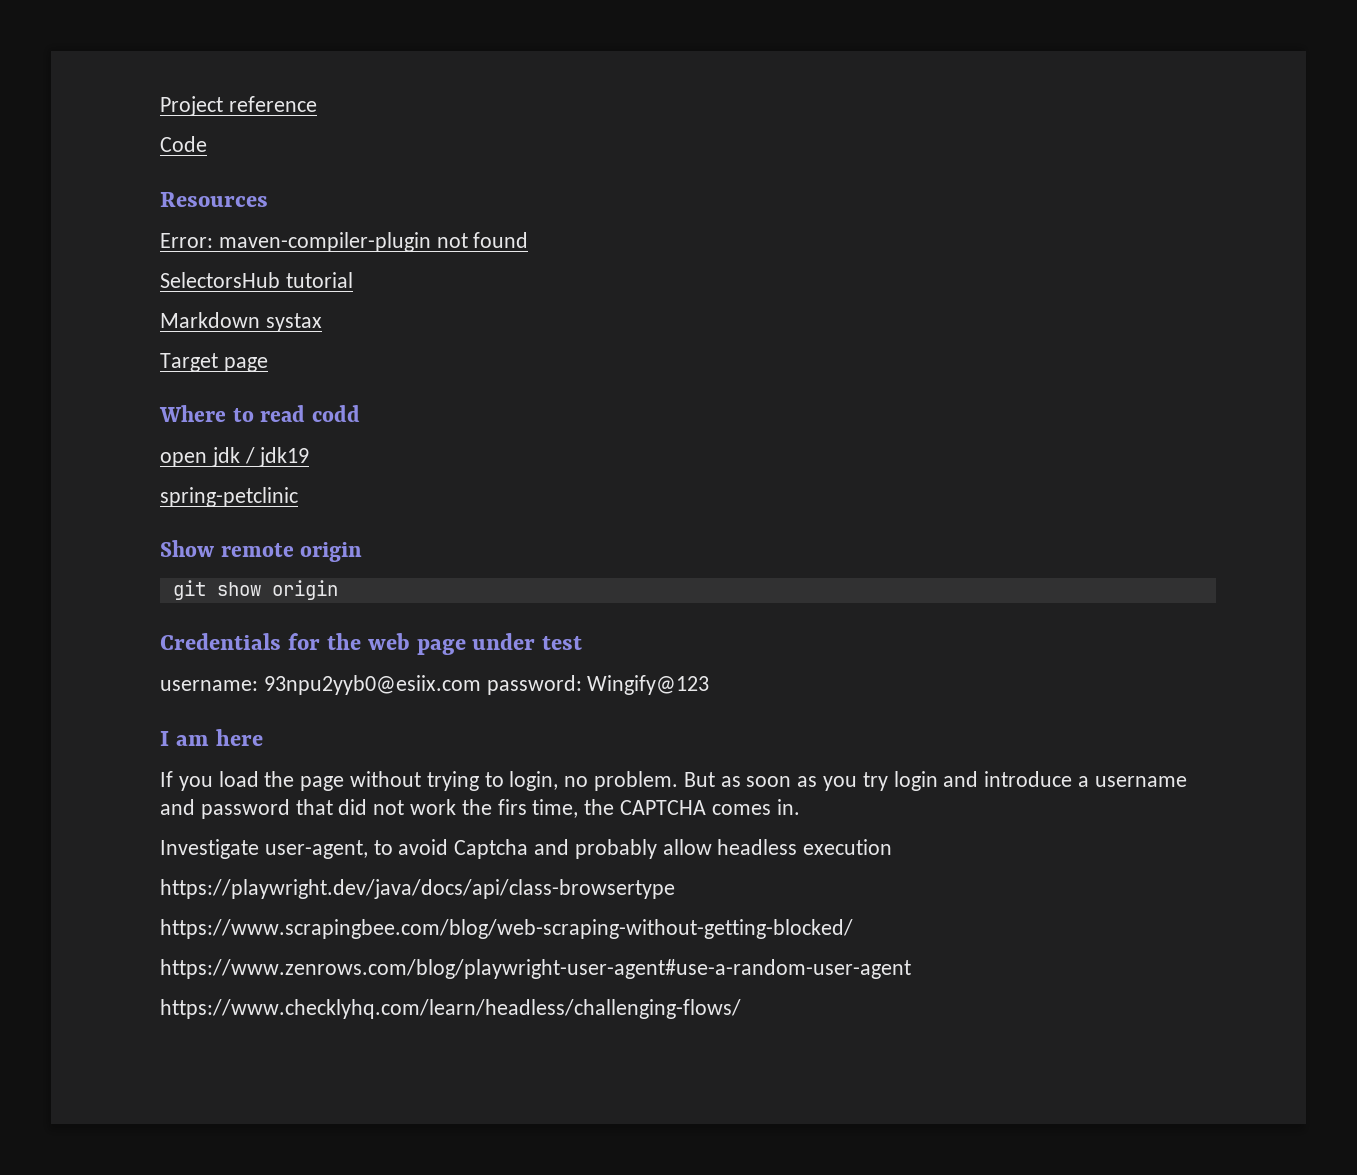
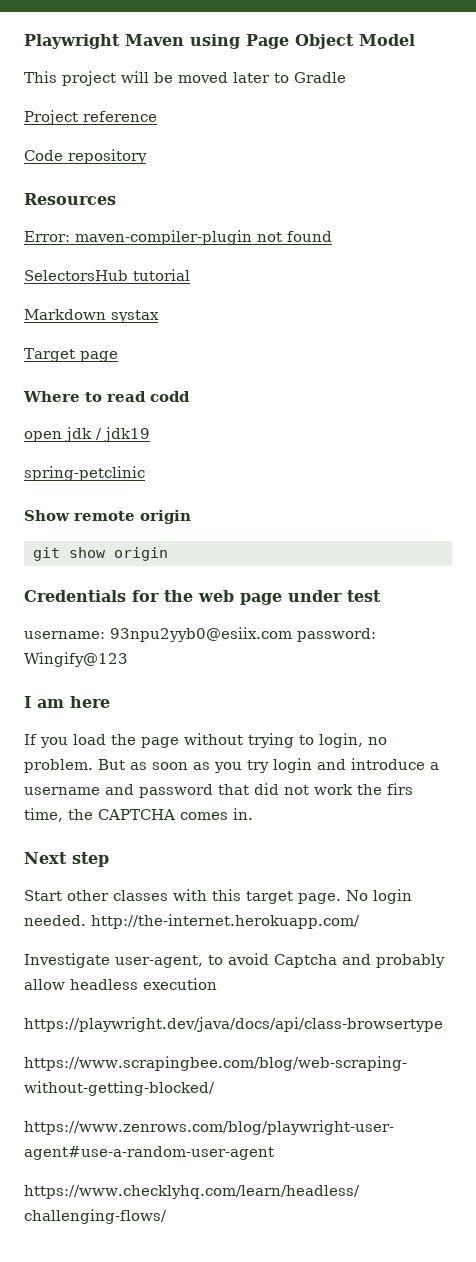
+ Playwright Maven using Page Object Model
+ This project will be moved later to Gradle
- Code
+ Code repository
+ Next step
+ Start other classes with this target page. No login needed. http://the-internet.herokuapp.com/

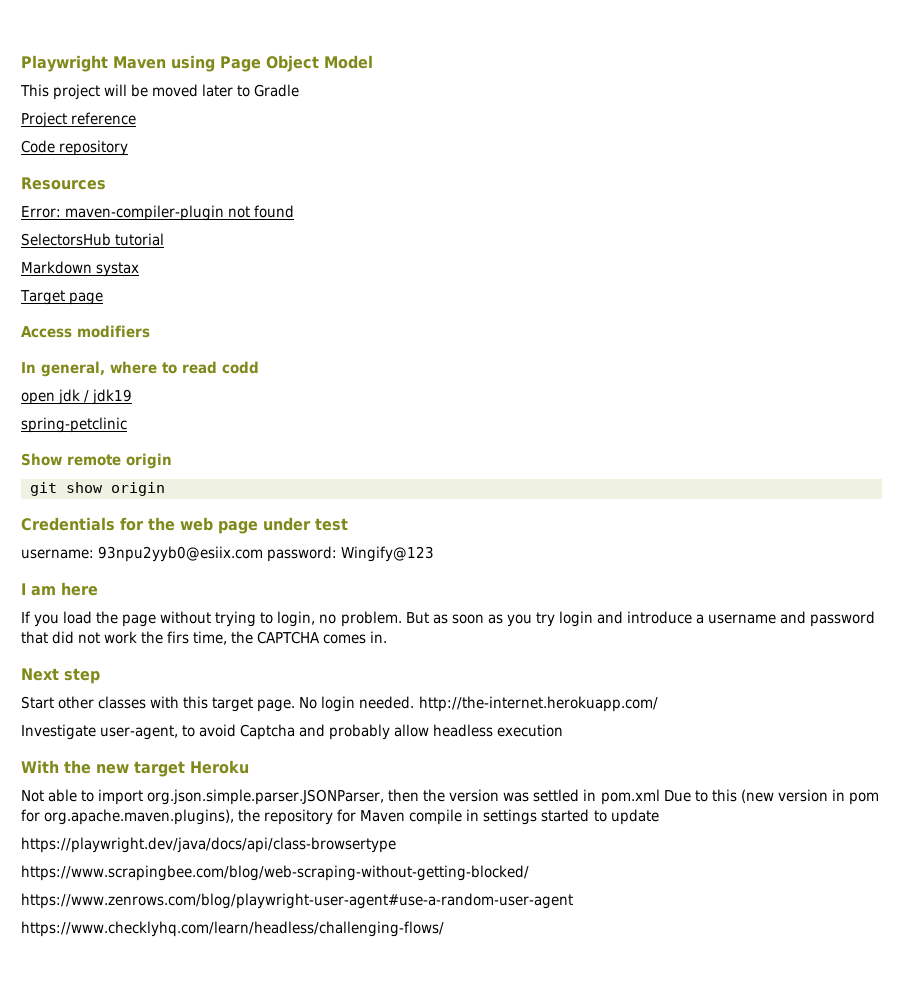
- Where to read codd
+ Access modifiers
+ In general, where to read codd
+ With the new target Heroku
+ Not able to import org.json.simple.parser.JSONParser, then the version was settled in pom.xml Due to this (new version in pom for org.apache.maven.plugins), the repository for Maven compile in settings started to update

